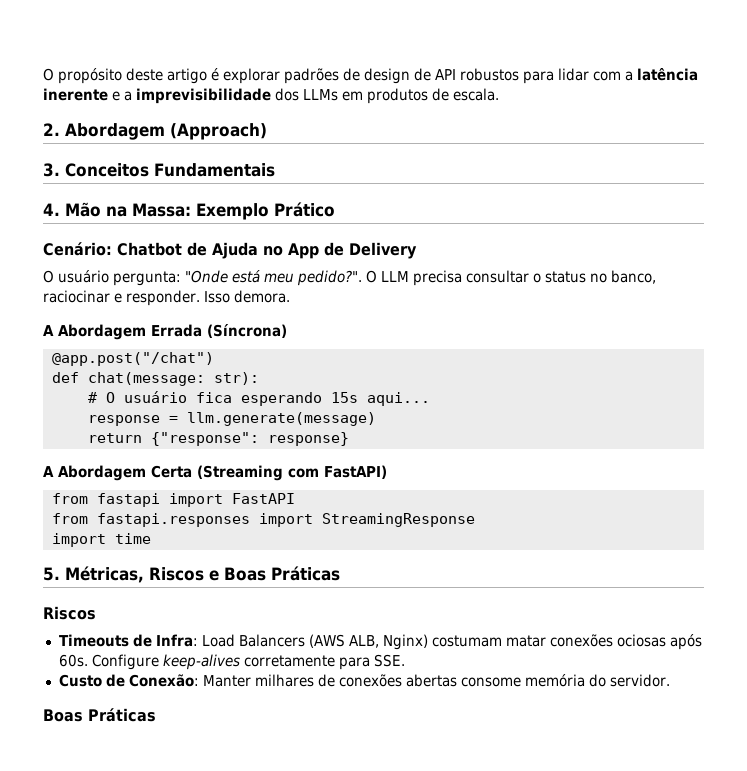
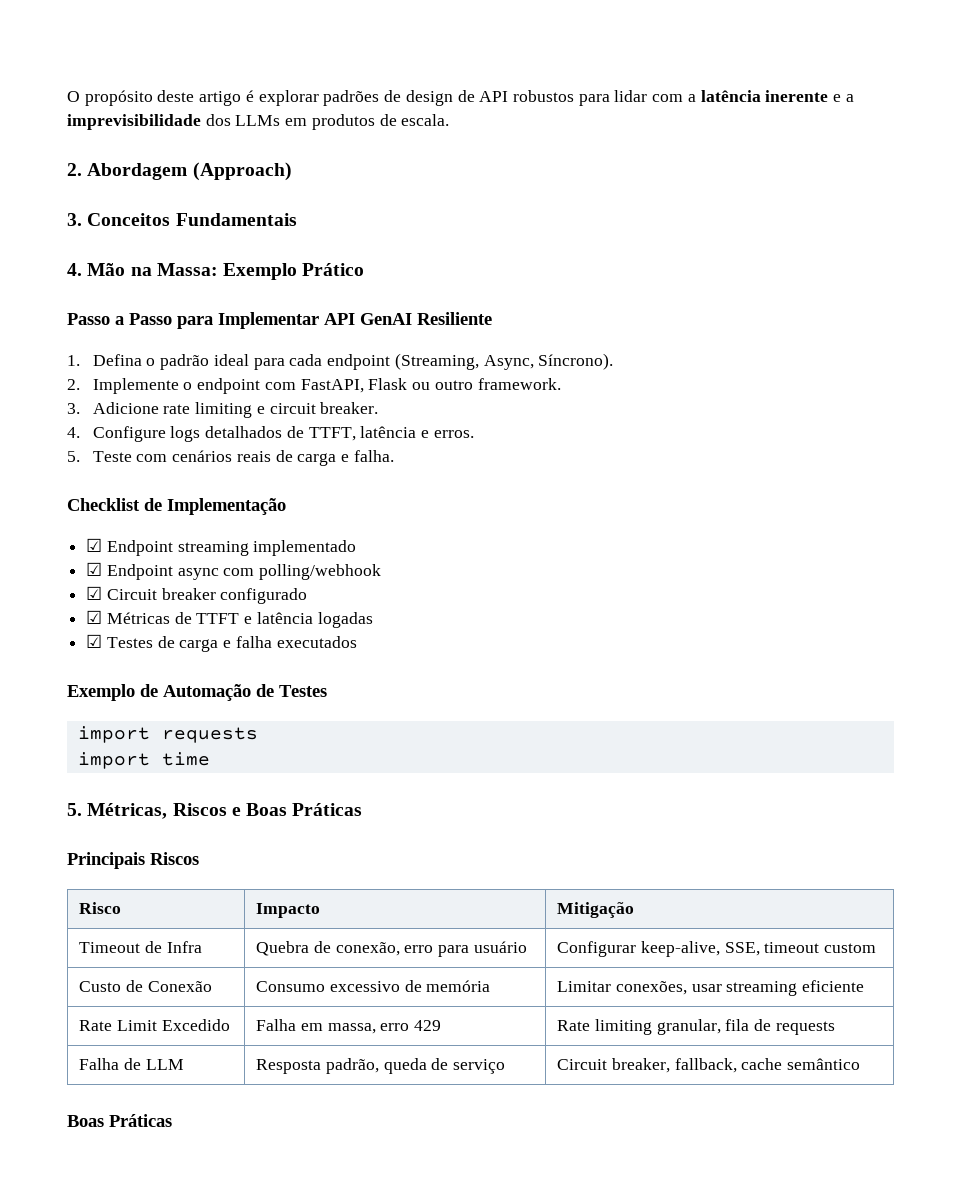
- Cenário: Chatbot de Ajuda no App de Delivery
- O usuário pergunta: "Onde está meu pedido?". O LLM precisa consultar o status no banco, raciocinar e responder. Isso demora.
- A Abordagem Errada (Síncrona)
- @app.post("/chat")
- def chat(message: str):
- # O usuário fica esperando 15s aqui...
- response = llm.generate(message)
- return {"response": response}
- A Abordagem Certa (Streaming com FastAPI)
- from fastapi import FastAPI
- from fastapi.responses import StreamingResponse
+ Passo a Passo para Implementar API GenAI Resiliente
+ 1. Defina o padrão ideal para cada endpoint (Streaming, Async, Síncrono).
+ 2. Implemente o endpoint com FastAPI, Flask ou outro framework.
+ 3. Adicione rate limiting e circuit breaker.
+ 4. Configure logs detalhados de TTFT, latência e erros.
+ 5. Teste com cenários reais de carga e falha.
+ Checklist de Implementação
+ ☑ Endpoint streaming implementado
+ ☑ Endpoint async com polling/webhook
+ ☑ Circuit breaker configurado
+ ☑ Métricas de TTFT e latência logadas
+ ☑ Testes de carga e falha executados
+ Exemplo de Automação de Testes
+ import requests
  5. Métricas, Riscos e Boas Práticas
- Riscos
- Timeouts de Infra: Load Balancers (AWS ALB, Nginx) costumam matar conexões ociosas após 60s. Configure keep-alives corretamente para SSE.
- Custo de Conexão: Manter milhares de conexões abertas consome memória do servidor.
+ Principais Riscos
+ Risco | Impacto | Mitigação
+ Timeout de Infra | Quebra de conexão, erro para usuário | Configurar keep-alive, SSE, timeout custom
+ Custo de Conexão | Consumo excessivo de memória | Limitar conexões, usar streaming eficiente
+ Rate Limit Excedido | Falha em massa, erro 429 | Rate limiting granular, fila de requests
+ Falha de LLM | Resposta padrão, queda de serviço | Circuit breaker, fallback, cache semântico

